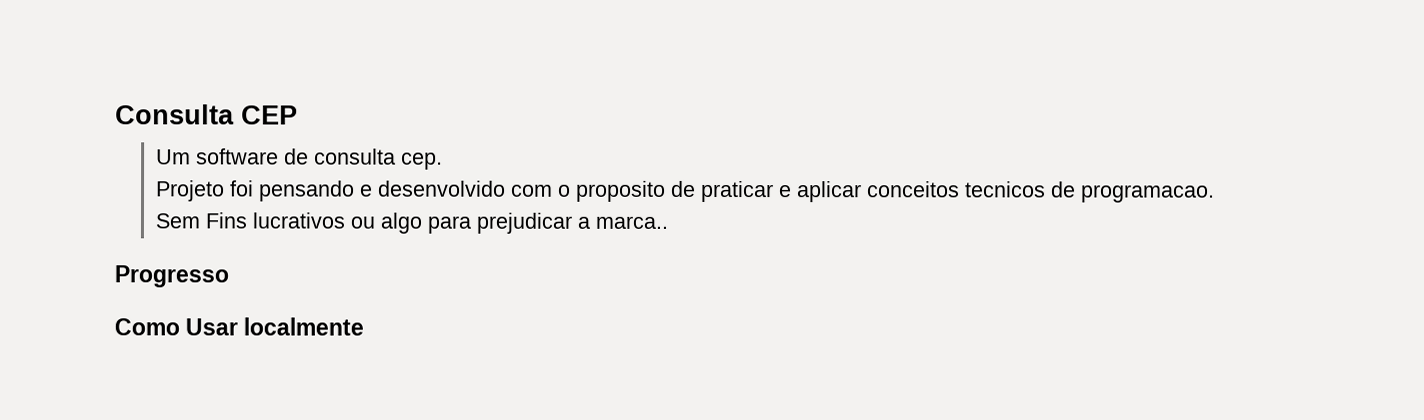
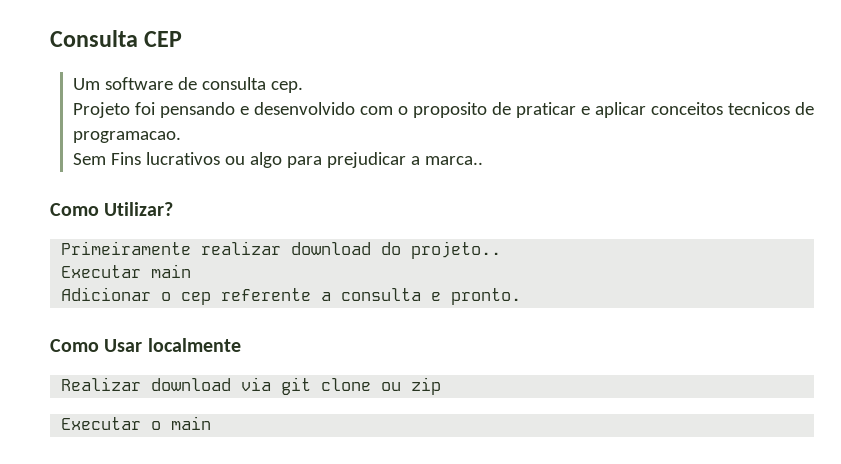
- Progresso
+ Como Utilizar?
+ Primeiramente realizar download do projeto..
+ Executar main
+ Adicionar o cep referente a consulta e pronto.
  Como Usar localmente
+ Realizar download via git clone ou zip
+ Executar o main

